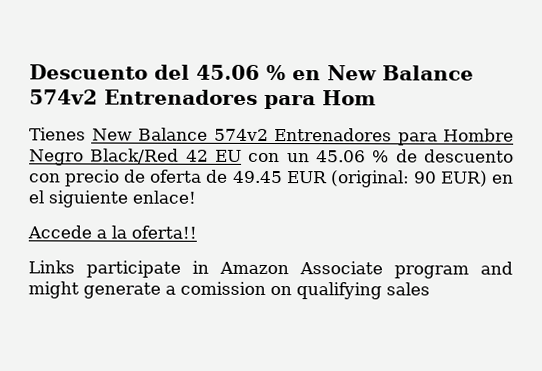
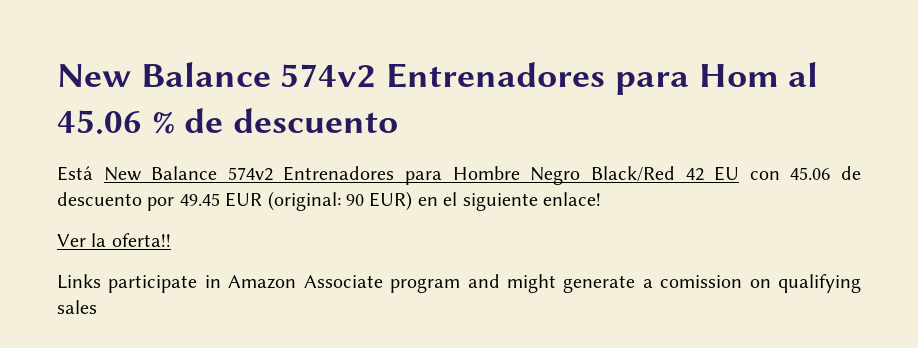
- Descuento del 45.06 % en New Balance 574v2 Entrenadores para Hom
- Tienes New Balance 574v2 Entrenadores para Hombre Negro Black/Red 42 EU con un 45.06 % de descuento con precio de oferta de 49.45 EUR (original: 90 EUR) en el siguiente enlace!
+ New Balance 574v2 Entrenadores para Hom al 45.06 % de descuento
+ Está New Balance 574v2 Entrenadores para Hombre Negro Black/Red 42 EU con 45.06 de descuento por 49.45 EUR (original: 90 EUR) en el siguiente enlace!
- Accede a la oferta!!
+ Ver la oferta!!

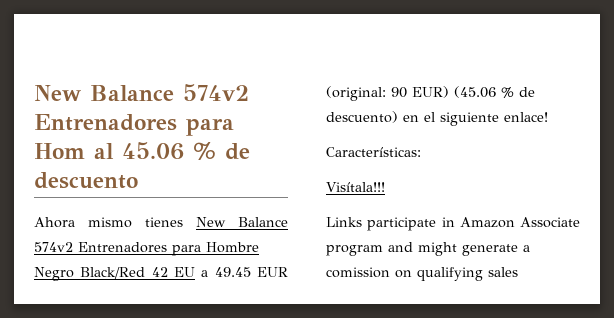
- Está New Balance 574v2 Entrenadores para Hombre Negro Black/Red 42 EU con 45.06 de descuento por 49.45 EUR (original: 90 EUR) en el siguiente enlace!
+ Ahora mismo tienes New Balance 574v2 Entrenadores para Hombre Negro Black/Red 42 EU a 49.45 EUR (original: 90 EUR) (45.06 % de descuento) en el siguiente enlace!
- Ver la oferta!!
+ Características:
+ Visítala!!!

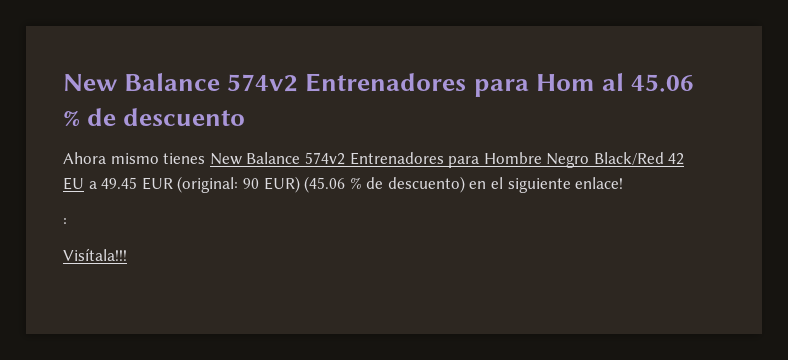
- Características:
+ :
- Links participate in Amazon Associate program and might generate a comission on qualifying sales

